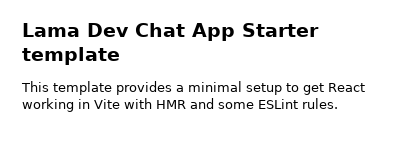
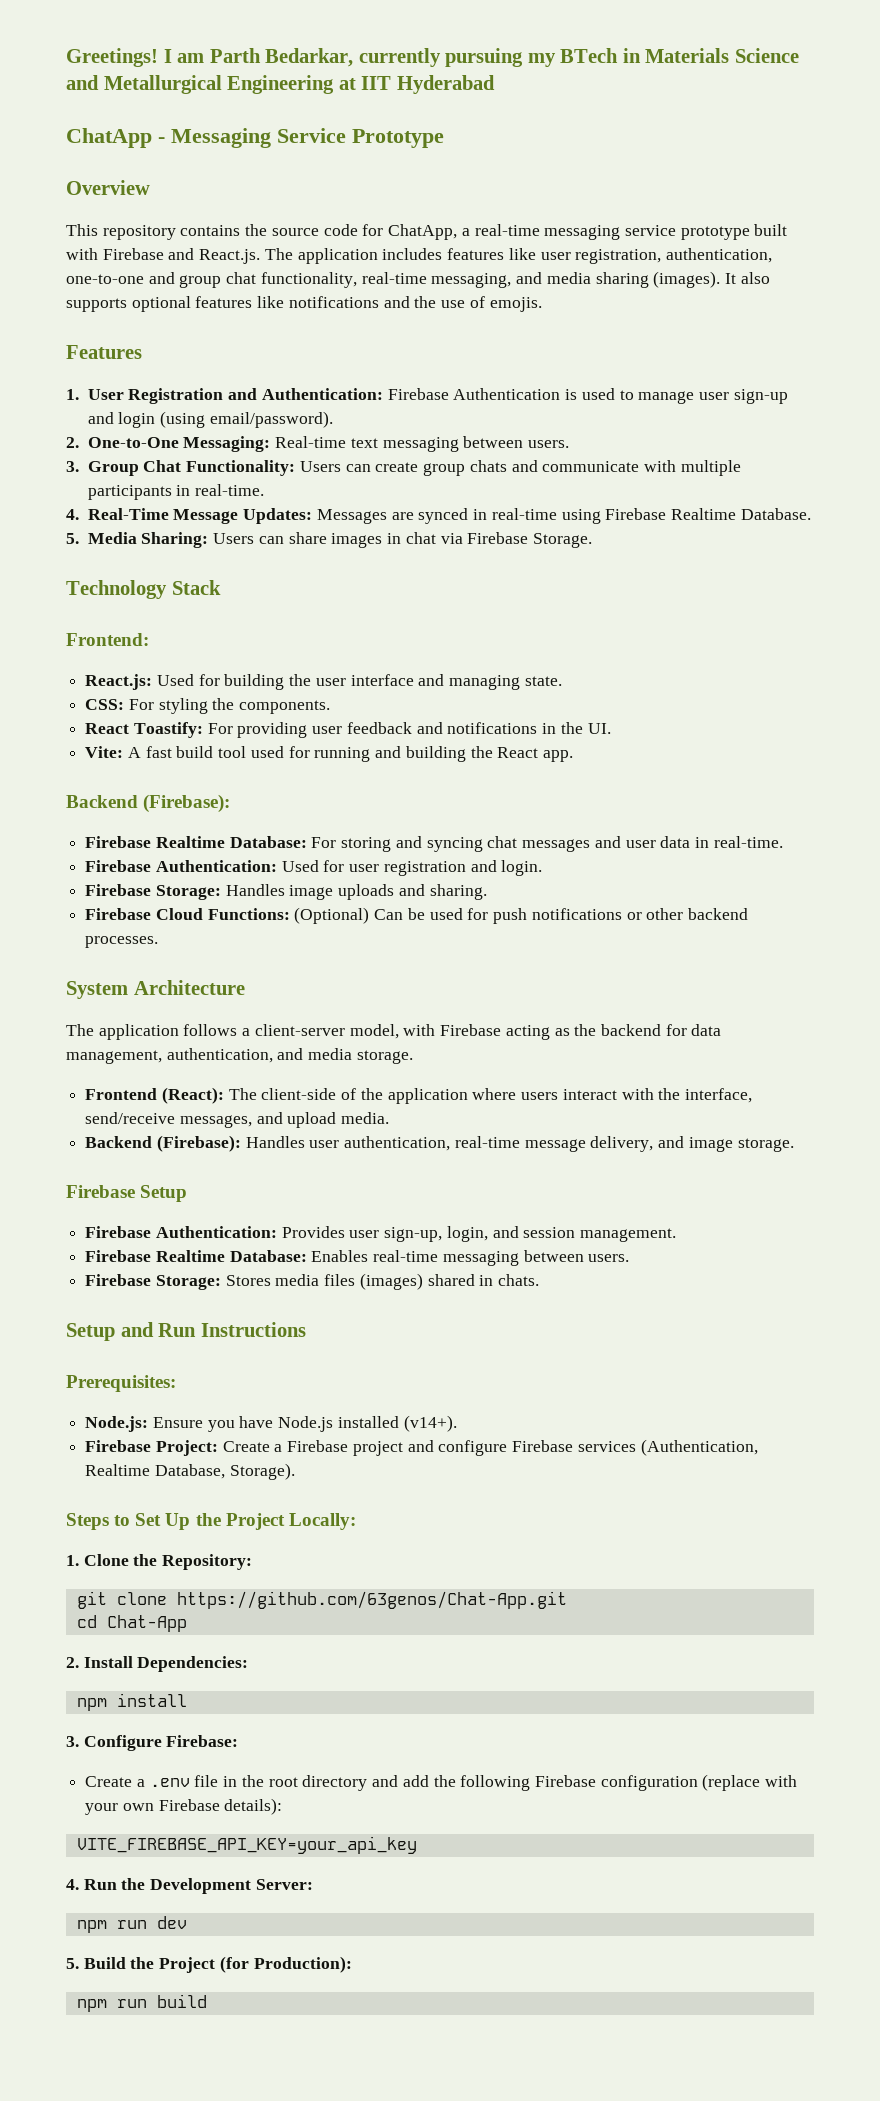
- Lama Dev Chat App Starter template
- This template provides a minimal setup to get React working in Vite with HMR and some ESLint rules.
+ Greetings! I am Parth Bedarkar, currently pursuing my BTech in Materials Science and Metallurgical Engineering at IIT Hyderabad
+ ChatApp - Messaging Service Prototype
+ Overview
+ This repository contains the source code for ChatApp, a real-time messaging service prototype built with Firebase and React.js. The application includes features like user registration, authentication, one-to-one and group chat functionality, real-time messaging, and media sharing (images). It also supports optional features like notifications and the use of emojis.
+ Features
+ 1. User Registration and Authentication: Firebase Authentication is used to manage user sign-up and login (using email/password).
+ 2. One-to-One Messaging: Real-time text messaging between users.
+ 3. Group Chat Functionality: Users can create group chats and communicate with multiple participants in real-time.
+ 4. Real-Time Message Updates: Messages are synced in real-time using Firebase Realtime Database.
+ 5. Media Sharing: Users can share images in chat via Firebase Storage.
+ Technology Stack
+ Frontend:
+ React.js: Used for building the user interface and managing state.
+ CSS: For styling the components.
+ React Toastify: For providing user feedback and notifications in the UI.
+ Vite: A fast build tool used for running and building the React app.
+ Backend (Firebase):
+ Firebase Realtime Database: For storing and syncing chat messages and user data in real-time.
+ Firebase Authentication: Used for user registration and login.
+ Firebase Storage: Handles image uploads and sharing.
+ Firebase Cloud Functions: (Optional) Can be used for push notifications or other backend processes.
+ System Architecture
+ The application follows a client-server model, with Firebase acting as the backend for data management, authentication, and media storage.
+ Frontend (React): The client-side of the application where users interact with the interface, send/receive messages, and upload media.
+ Backend (Firebase): Handles user authentication, real-time message delivery, and image storage.
+ Firebase Setup
+ Firebase Authentication: Provides user sign-up, login, and session management.
+ Firebase Realtime Database: Enables real-time messaging between users.
+ Firebase Storage: Stores media files (images) shared in chats.
+ Setup and Run Instructions
+ Prerequisites:
+ Node.js: Ensure you have Node.js installed (v14+).
+ Firebase Project: Create a Firebase project and configure Firebase services (Authentication, Realtime Database, Storage).
+ Steps to Set Up the Project Locally:
+ 1. Clone the Repository:
+ git clone https://github.com/63genos/Chat-App.git
+ cd Chat-App
+ 2. Install Dependencies:
+ npm install
+ 3. Configure Firebase:
+ Create a .env file in the root directory and add the following Firebase configuration (replace with your own Firebase details):
+ VITE_FIREBASE_API_KEY=your_api_key
+ 4. Run the Development Server:
+ npm run dev
+ 5. Build the Project (for Production):
+ npm run build

